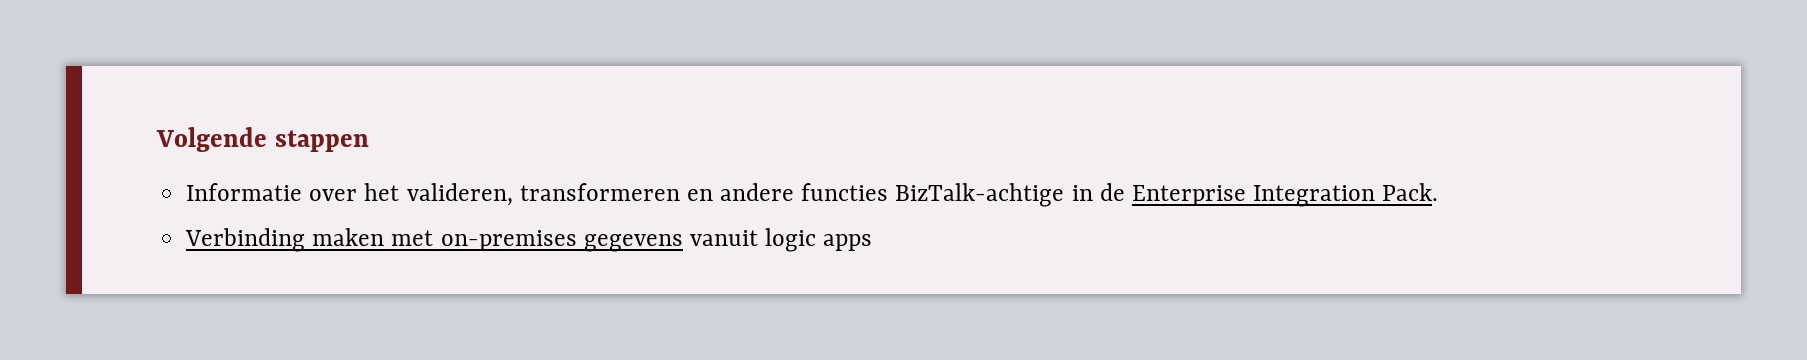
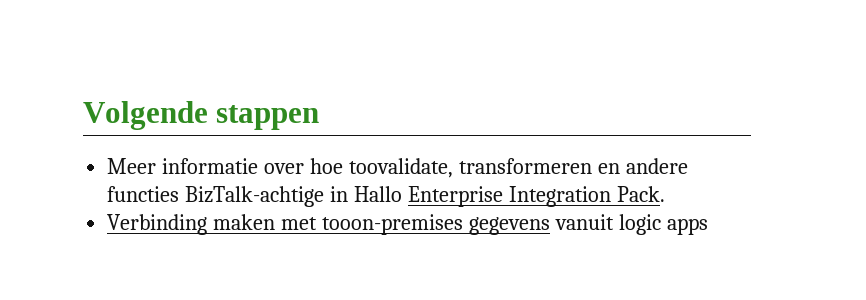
- Informatie over het valideren, transformeren en andere functies BizTalk-achtige in de Enterprise Integration Pack.
+ Meer informatie over hoe toovalidate, transformeren en andere functies BizTalk-achtige in Hallo Enterprise Integration Pack.
- Verbinding maken met on-premises gegevens vanuit logic apps
+ Verbinding maken met tooon-premises gegevens vanuit logic apps

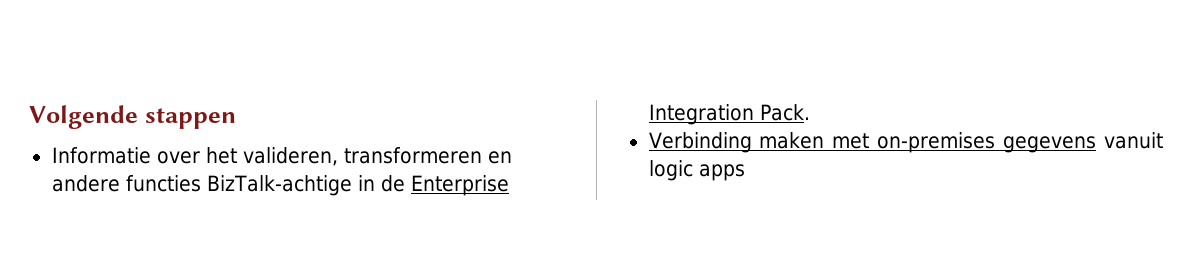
- Meer informatie over hoe toovalidate, transformeren en andere functies BizTalk-achtige in Hallo Enterprise Integration Pack.
+ Informatie over het valideren, transformeren en andere functies BizTalk-achtige in de Enterprise Integration Pack.
- Verbinding maken met tooon-premises gegevens vanuit logic apps
+ Verbinding maken met on-premises gegevens vanuit logic apps

